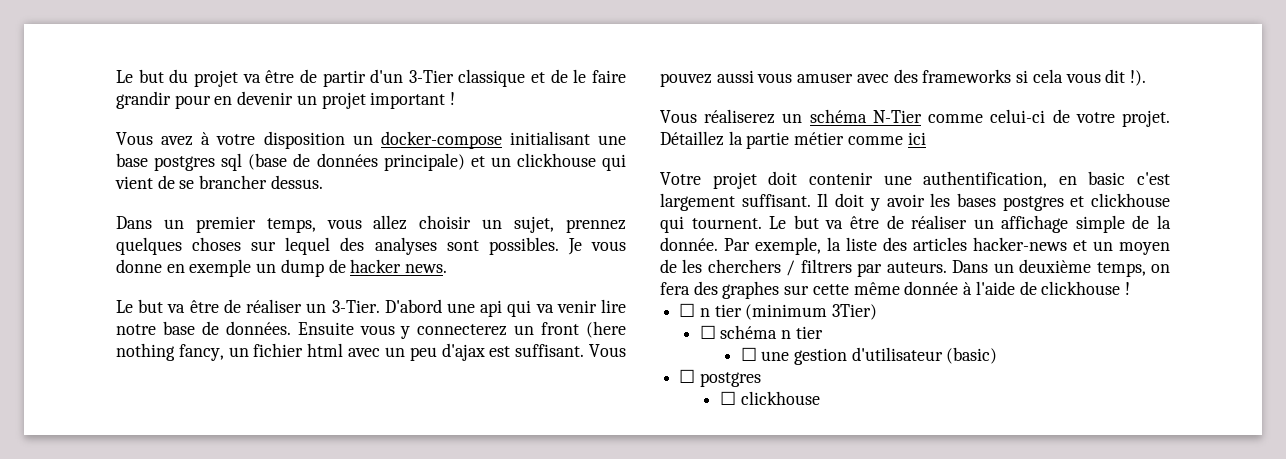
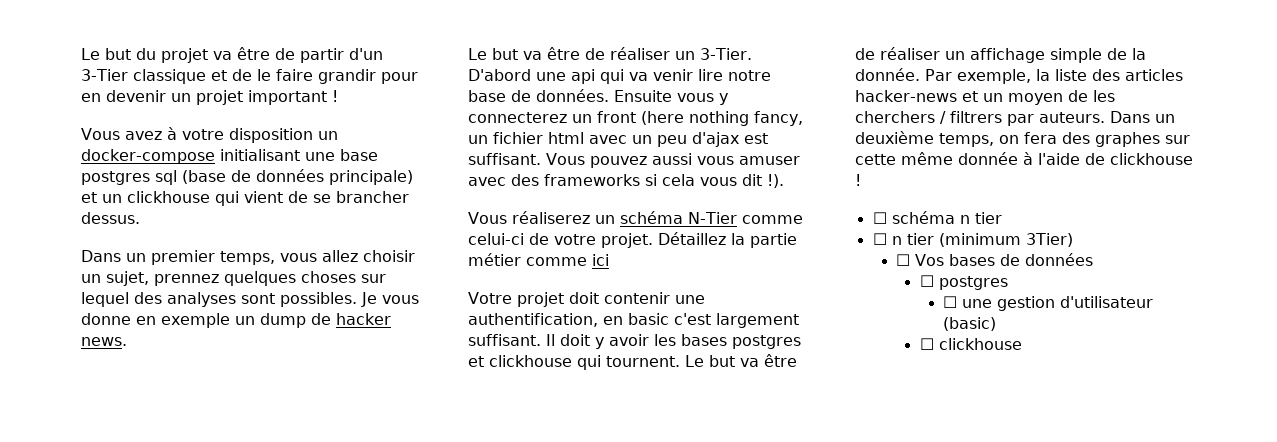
+ ☐ schéma n tier
- ☐ schéma n tier
+ ☐ Vos bases de données
+ ☐ postgres
- ☐ postgres

